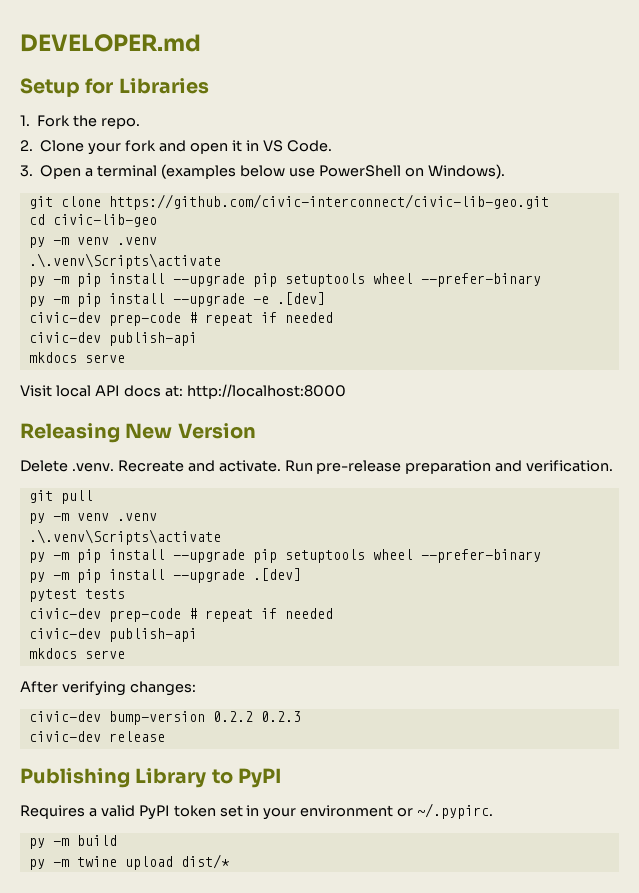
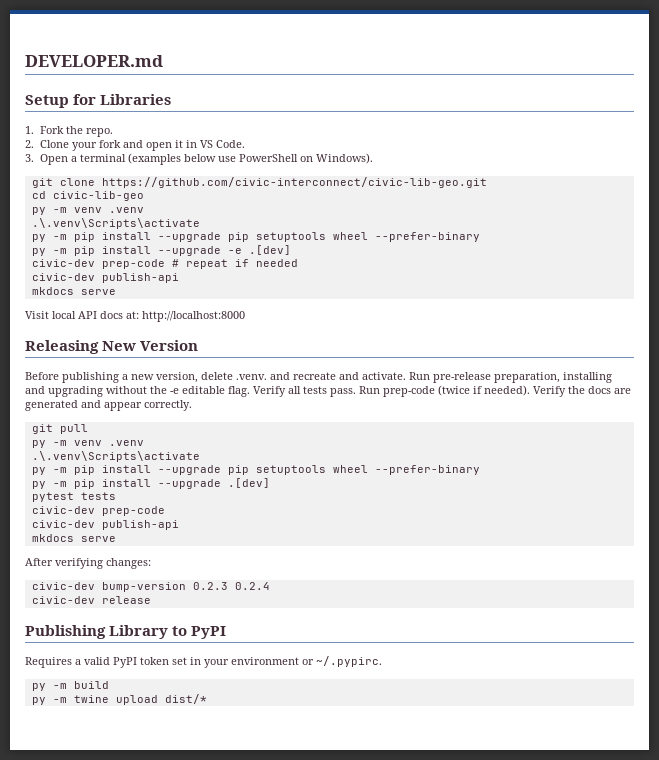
- Delete .venv. Recreate and activate. Run pre-release preparation and verification.
+ Before publishing a new version, delete .venv. and recreate and activate. Run pre-release preparation, installing and upgrading without the -e editable flag. Verify all tests pass. Run prep-code (twice if needed). Verify the docs are generated and appear correctly.
  pytest tests
- civic-dev prep-code # repeat if needed
+ civic-dev prep-code
- civic-dev bump-version 0.2.2 0.2.3
+ civic-dev bump-version 0.2.3 0.2.4

